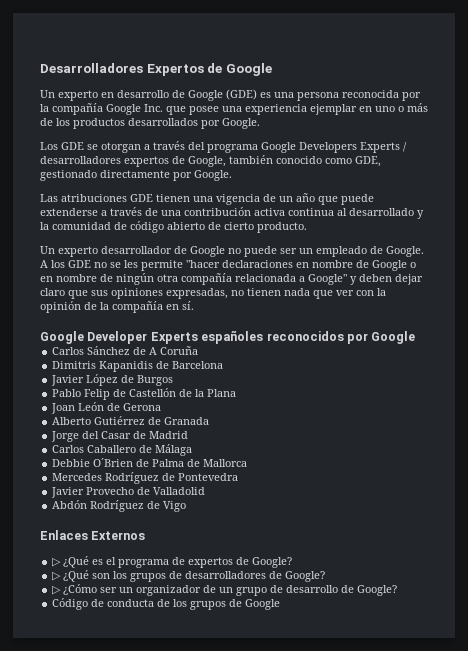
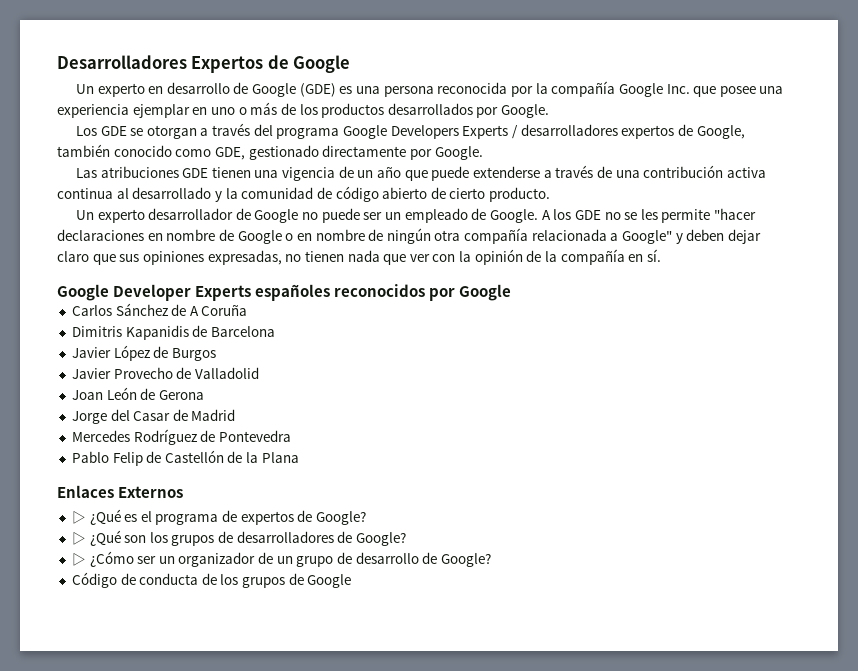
+ Javier Provecho de Valladolid
+ Joan León de Gerona
+ Jorge del Casar de Madrid
+ Mercedes Rodríguez de Pontevedra
- Joan León de Gerona
- Alberto Gutiérrez de Granada
- Jorge del Casar de Madrid
- Carlos Caballero de Málaga
- Debbie O´Brien de Palma de Mallorca
- Mercedes Rodríguez de Pontevedra
- Javier Provecho de Valladolid
- Abdón Rodríguez de Vigo

